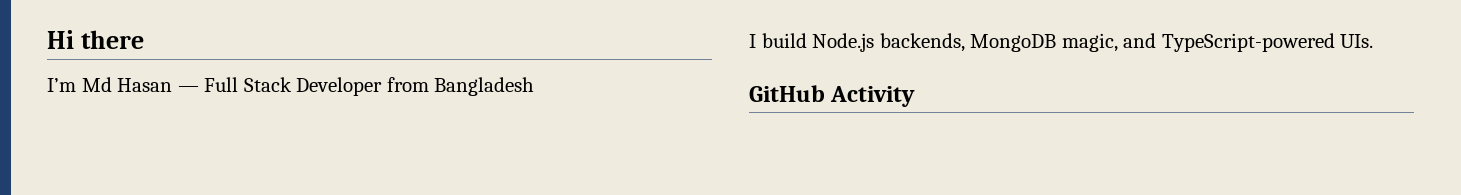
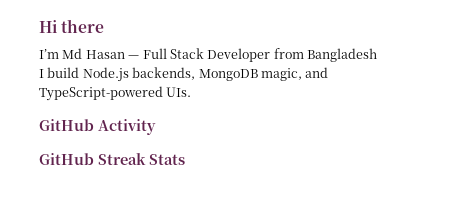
+ GitHub Streak Stats

